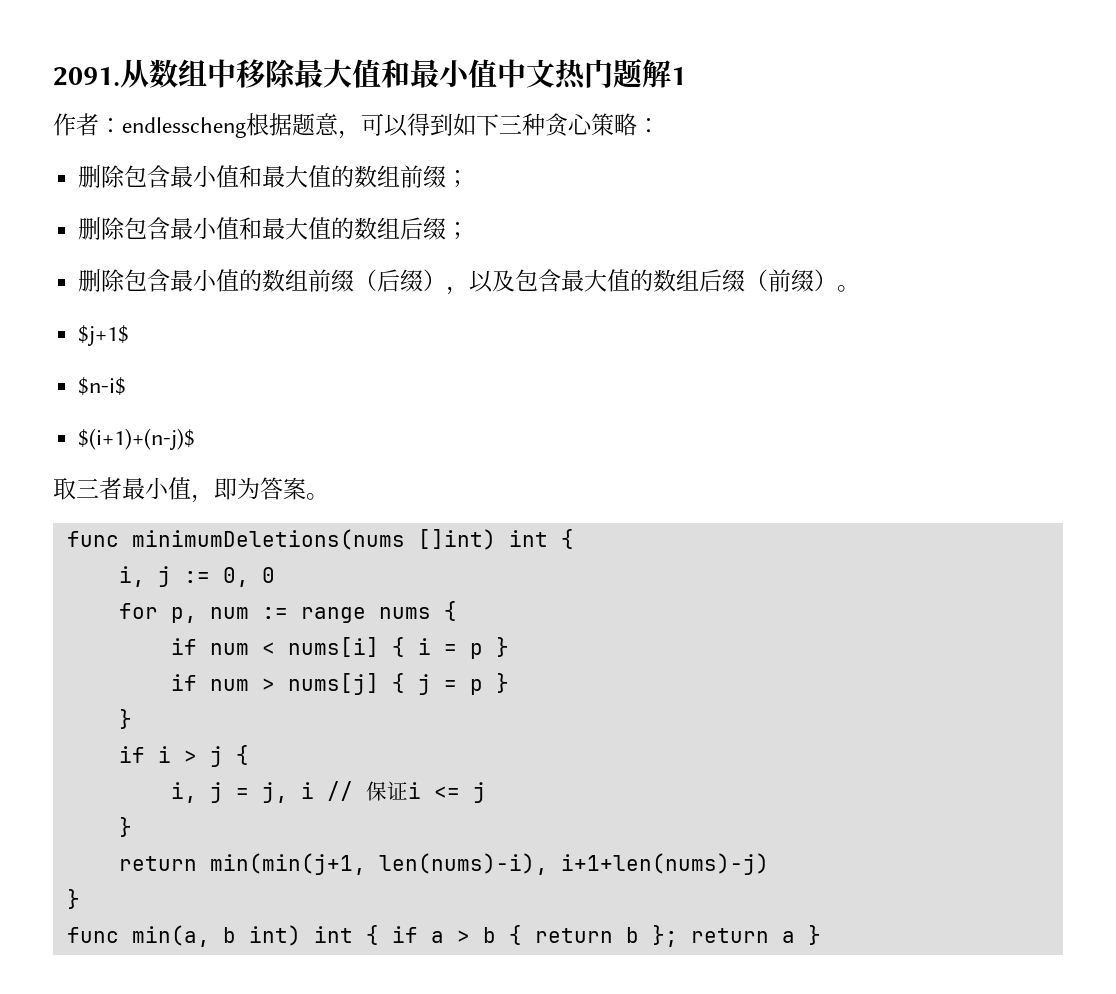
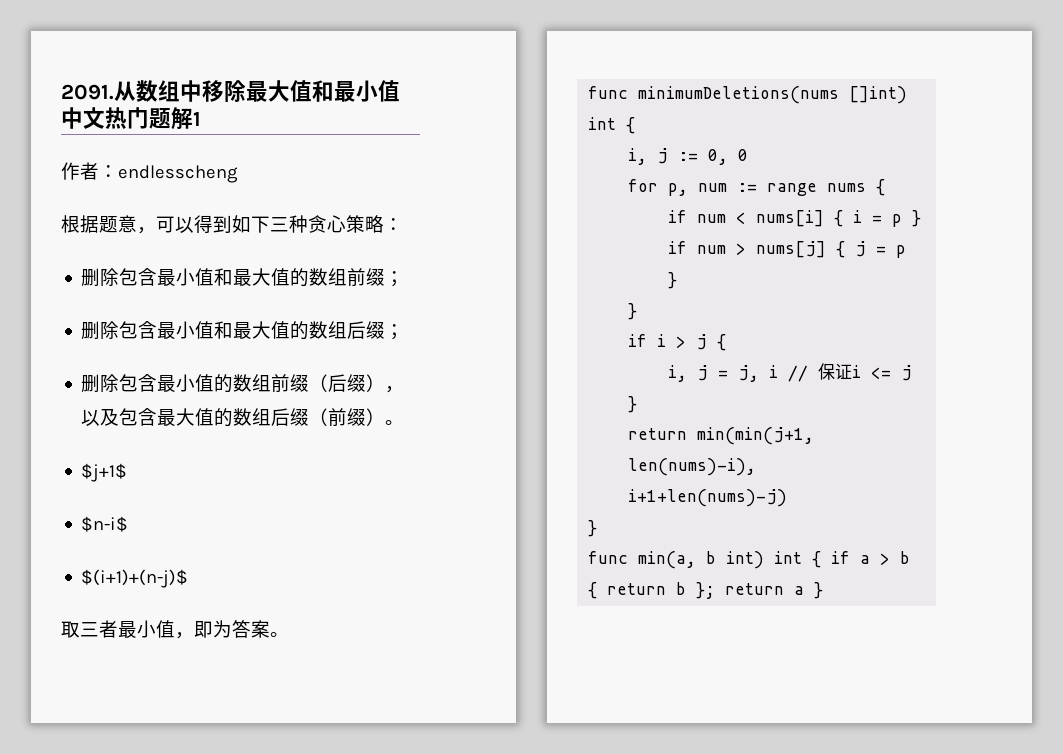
- 作者：endlesscheng根据题意，可以得到如下三种贪心策略：
+ 作者：endlesscheng
+ 根据题意，可以得到如下三种贪心策略：

